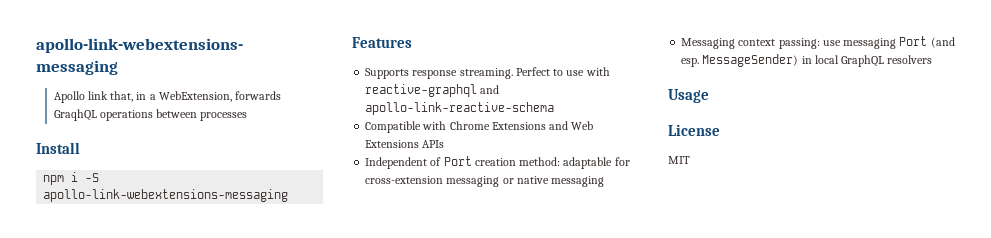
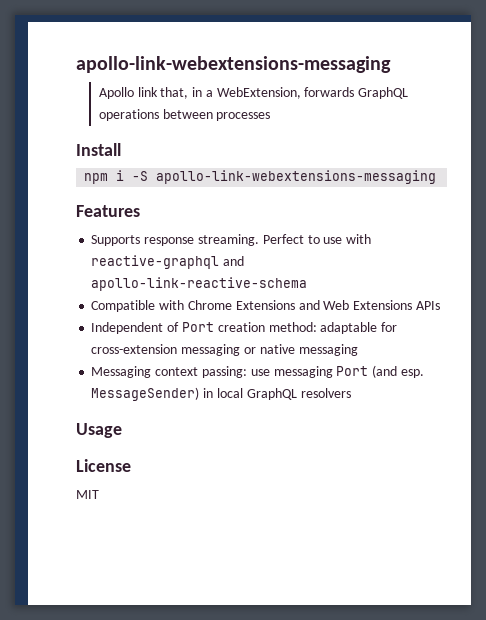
- Apollo link that, in a WebExtension, forwards GraqhQL operations between processes
+ Apollo link that, in a WebExtension, forwards GraphQL operations between processes

